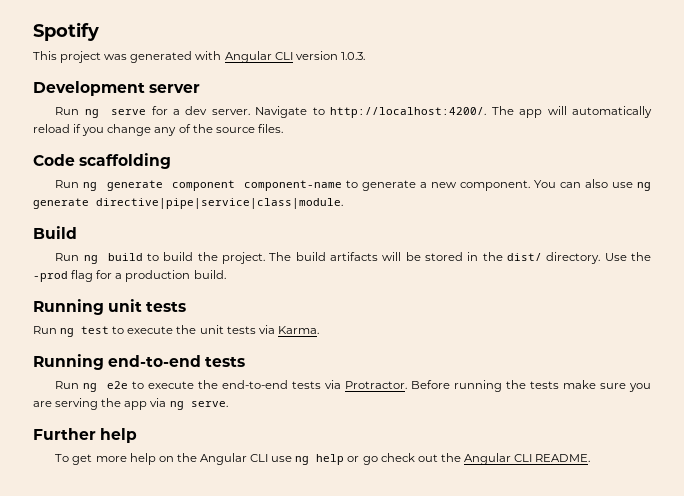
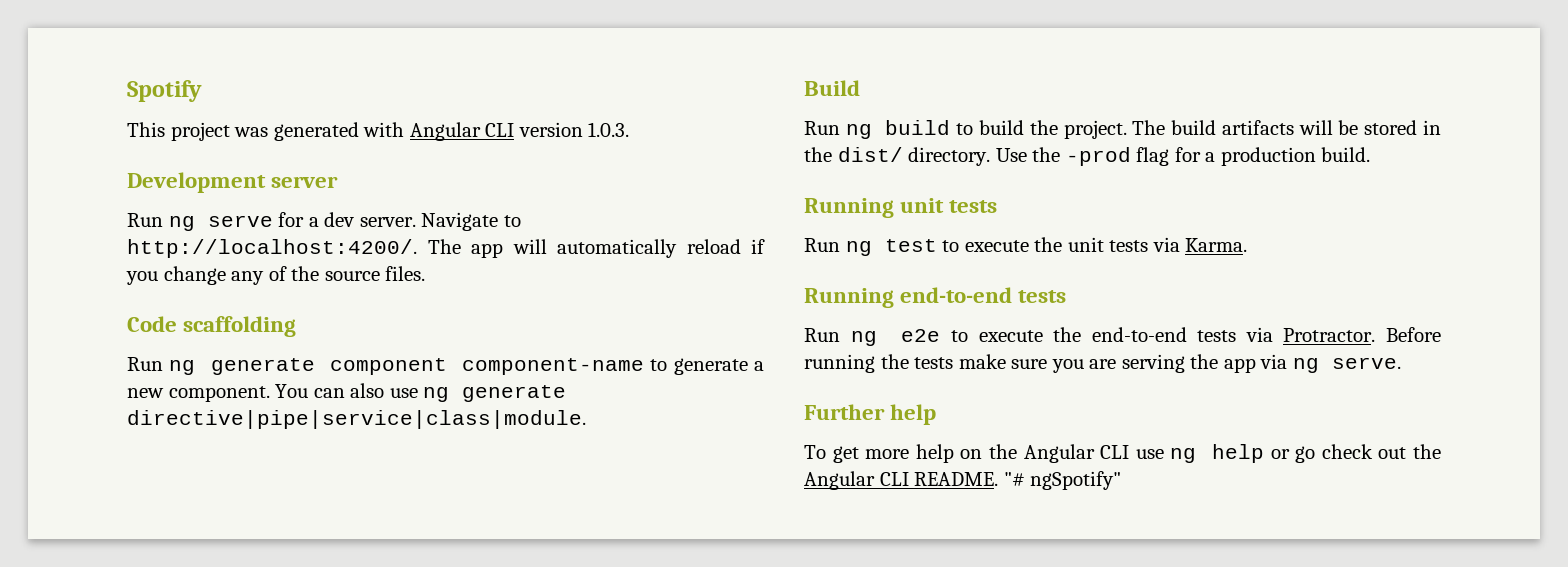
+ "# ngSpotify"

